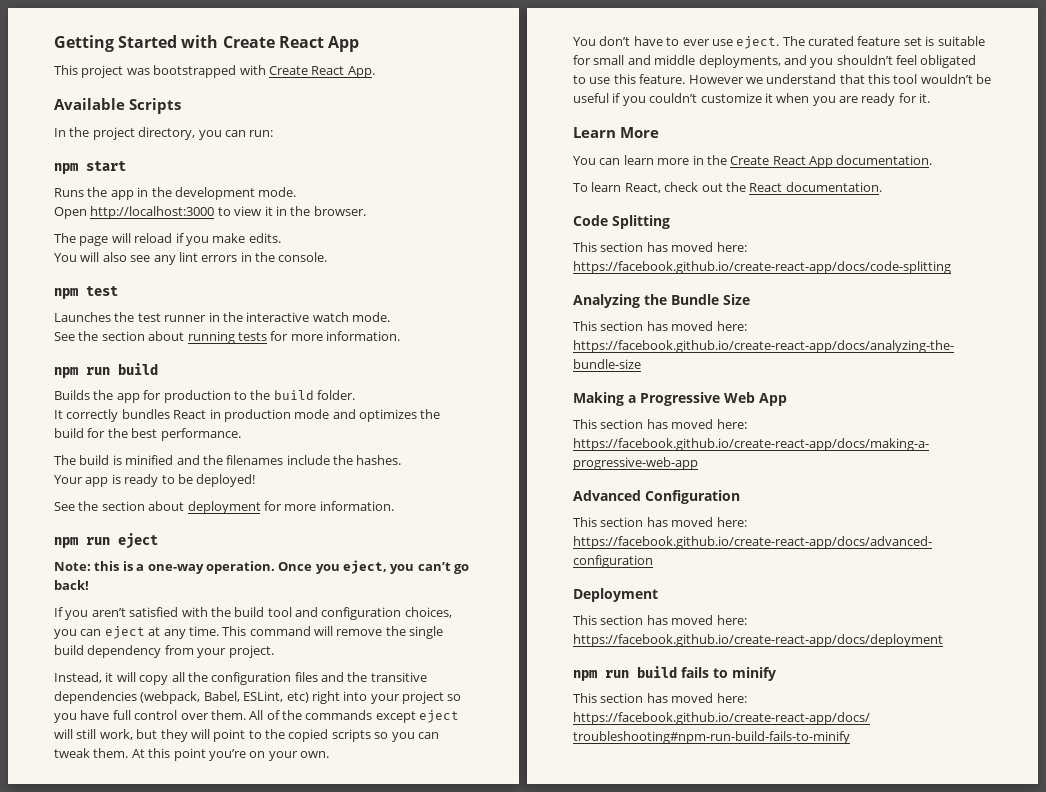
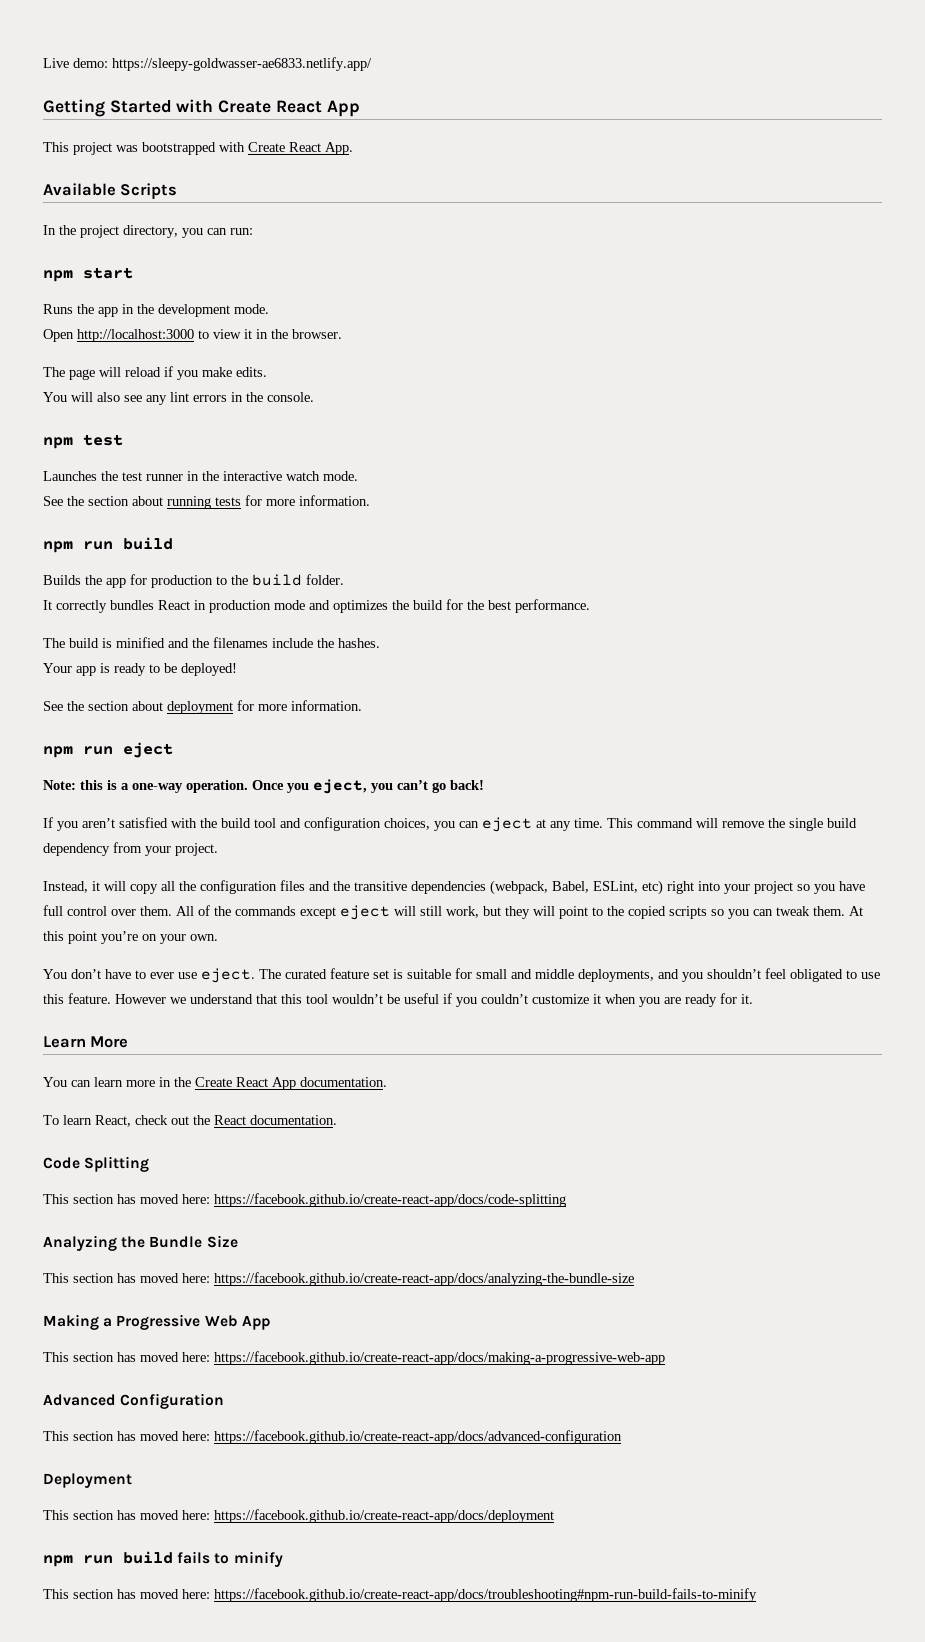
+ Live demo: https://sleepy-goldwasser-ae6833.netlify.app/

